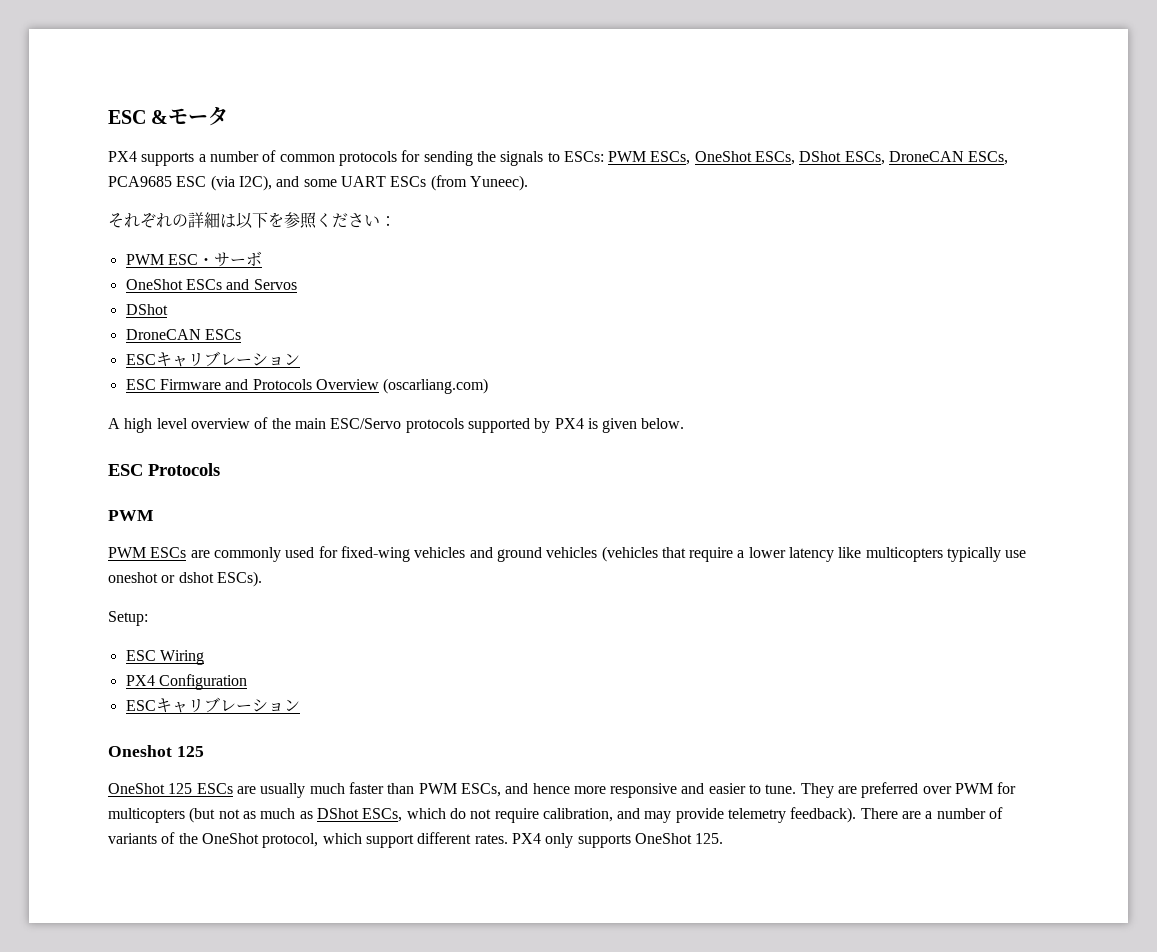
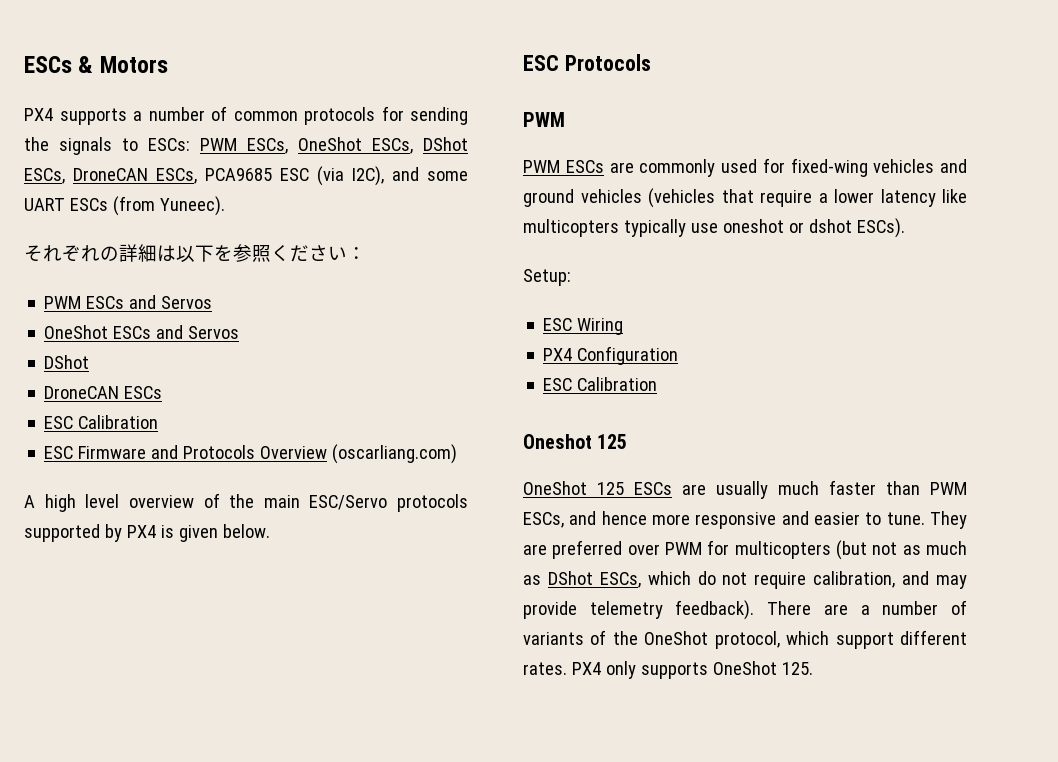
- ESC &モータ
+ ESCs & Motors
- PWM ESC・サーボ
+ PWM ESCs and Servos
  DroneCAN ESCs
- ESCキャリブレーション
+ ESC Calibration
  PX4 Configuration
- ESCキャリブレーション
+ ESC Calibration

